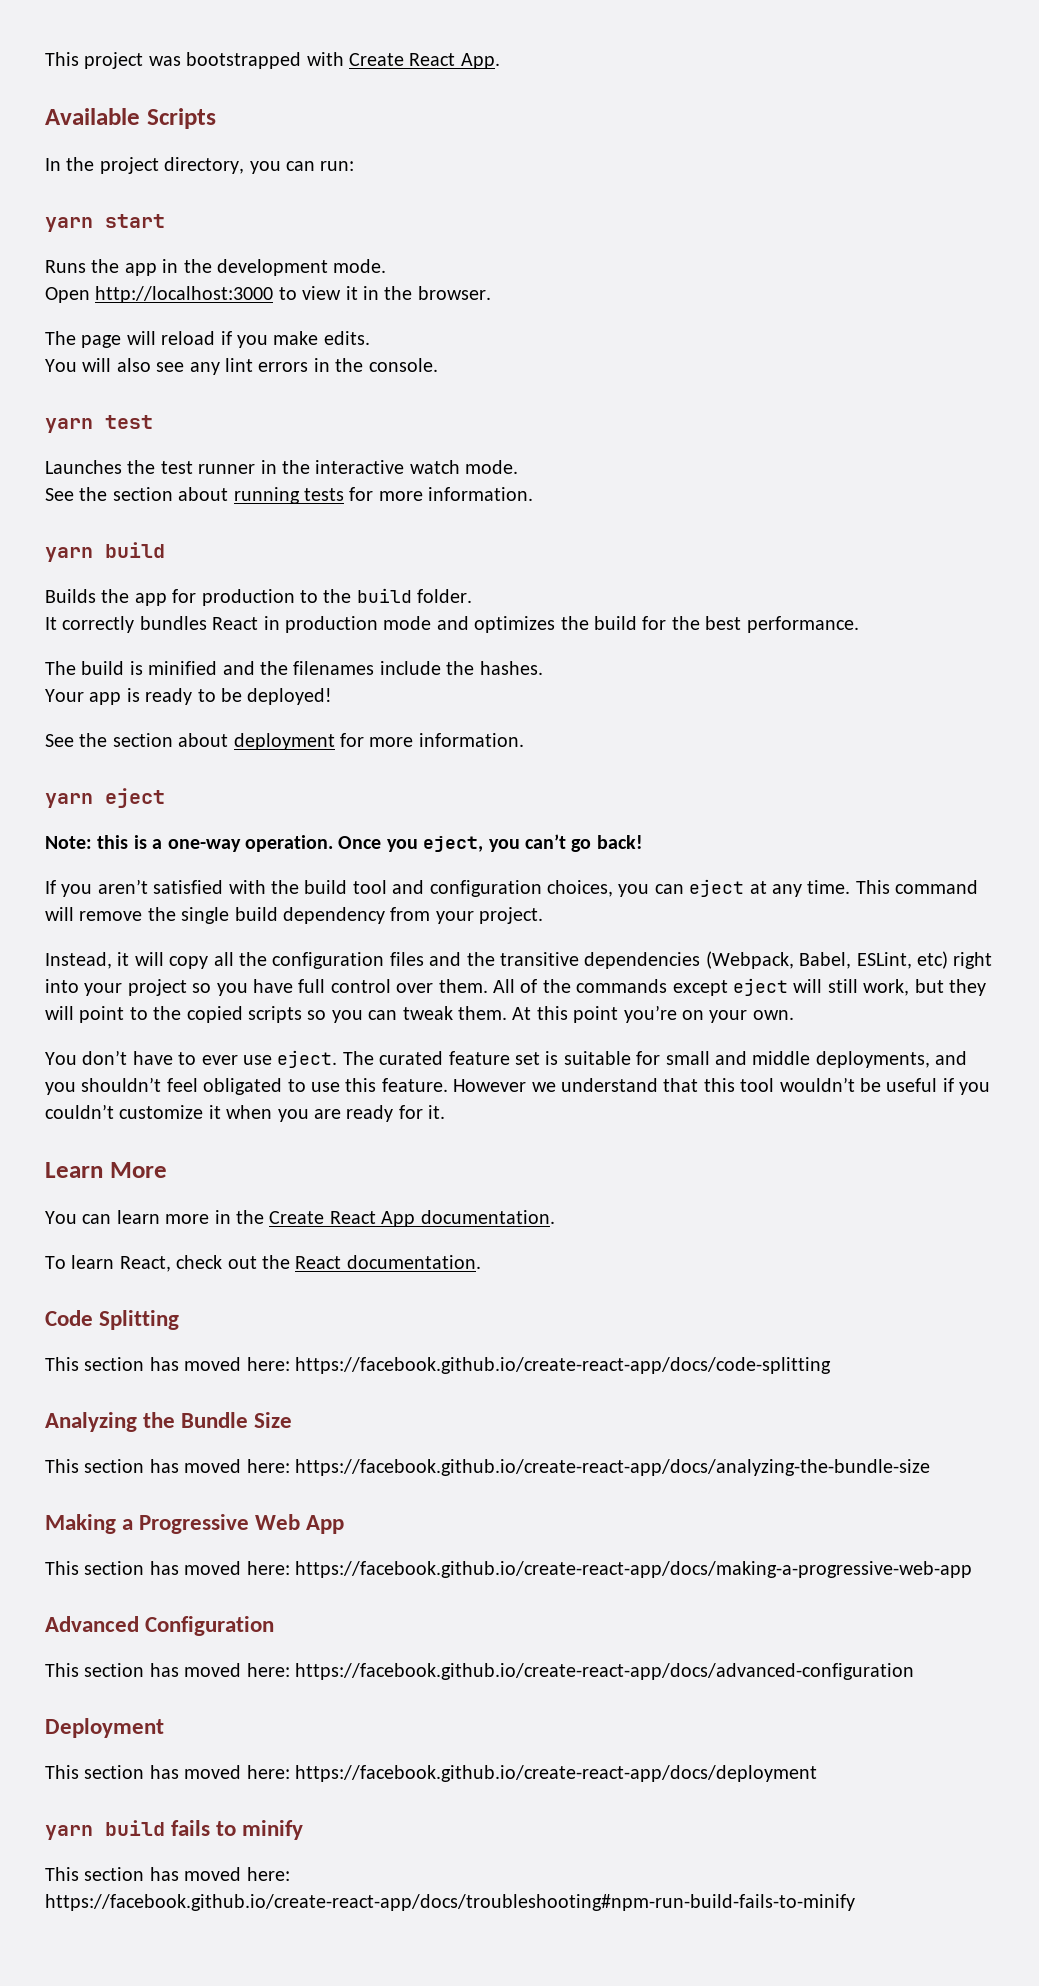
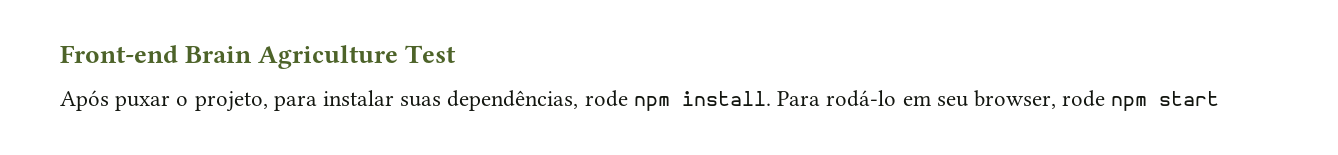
- This project was bootstrapped with Create React App.
- Available Scripts
- In the project directory, you can run:
- yarn start
- Runs the app in the development mode.
- Open http://localhost:3000 to view it in the browser.
- The page will reload if you make edits.
- You will also see any lint errors in the console.
- yarn test
- Launches the test runner in the interactive watch mode.
- See the section about running tests for more information.
- yarn build
- Builds the app for production to the build folder.
- It correctly bundles React in production mode and optimizes the build for the best performance.
- The build is minified and the filenames include the hashes.
- Your app is ready to be deployed!
- See the section about deployment for more information.
- yarn eject
- Note: this is a one-way operation. Once you eject, you can’t go back!
- If you aren’t satisfied with the build tool and configuration choices, you can eject at any time. This command will remove the single build dependency from your project.
- Instead, it will copy all the configuration files and the transitive dependencies (Webpack, Babel, ESLint, etc) right into your project so you have full control over them. All of the commands except eject will still work, but they will point to the copied scripts so you can tweak them. At this point you’re on your own.
- You don’t have to ever use eject. The curated feature set is suitable for small and middle deployments, and you shouldn’t feel obligated to use this feature. However we understand that this tool wouldn’t be useful if you couldn’t customize it when you are ready for it.
- Learn More
- You can learn more in the Create React App documentation.
- To learn React, check out the React documentation.
- Code Splitting
- This section has moved here: https://facebook.github.io/create-react-app/docs/code-splitting
- Analyzing the Bundle Size
- This section has moved here: https://facebook.github.io/create-react-app/docs/analyzing-the-bundle-size
- Making a Progressive Web App
- This section has moved here: https://facebook.github.io/create-react-app/docs/making-a-progressive-web-app
- Advanced Configuration
- This section has moved here: https://facebook.github.io/create-react-app/docs/advanced-configuration
- Deployment
- This section has moved here: https://facebook.github.io/create-react-app/docs/deployment
- yarn build fails to minify
- This section has moved here: https://facebook.github.io/create-react-app/docs/troubleshooting#npm-run-build-fails-to-minify
+ Front-end Brain Agriculture Test
+ Após puxar o projeto, para instalar suas dependências, rode npm install. Para rodá-lo em seu browser, rode npm start

